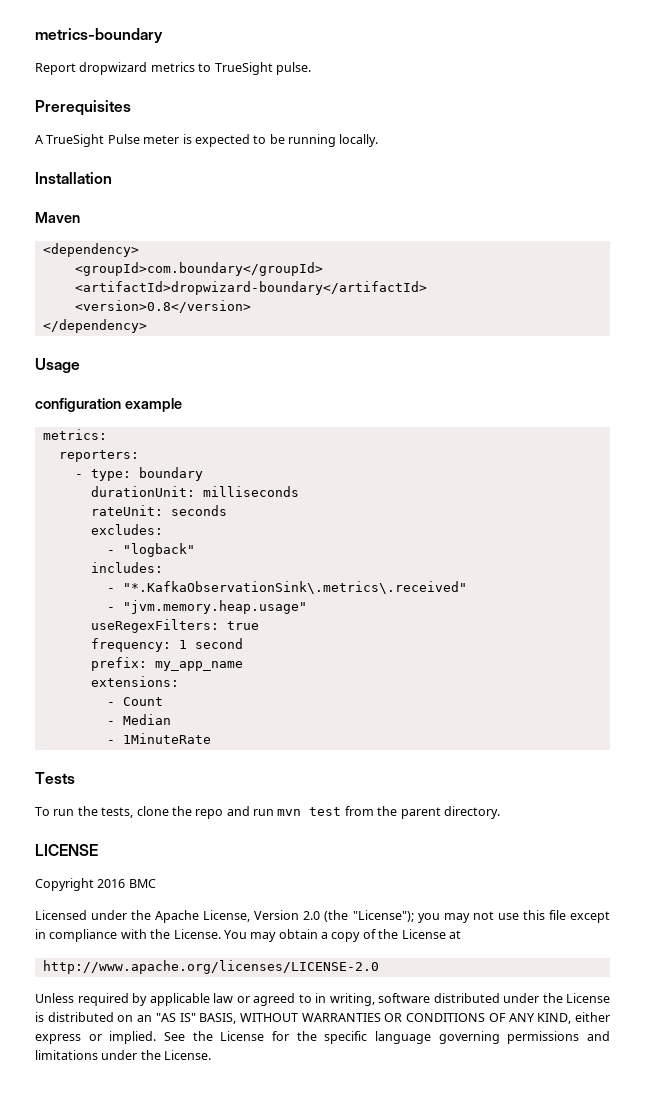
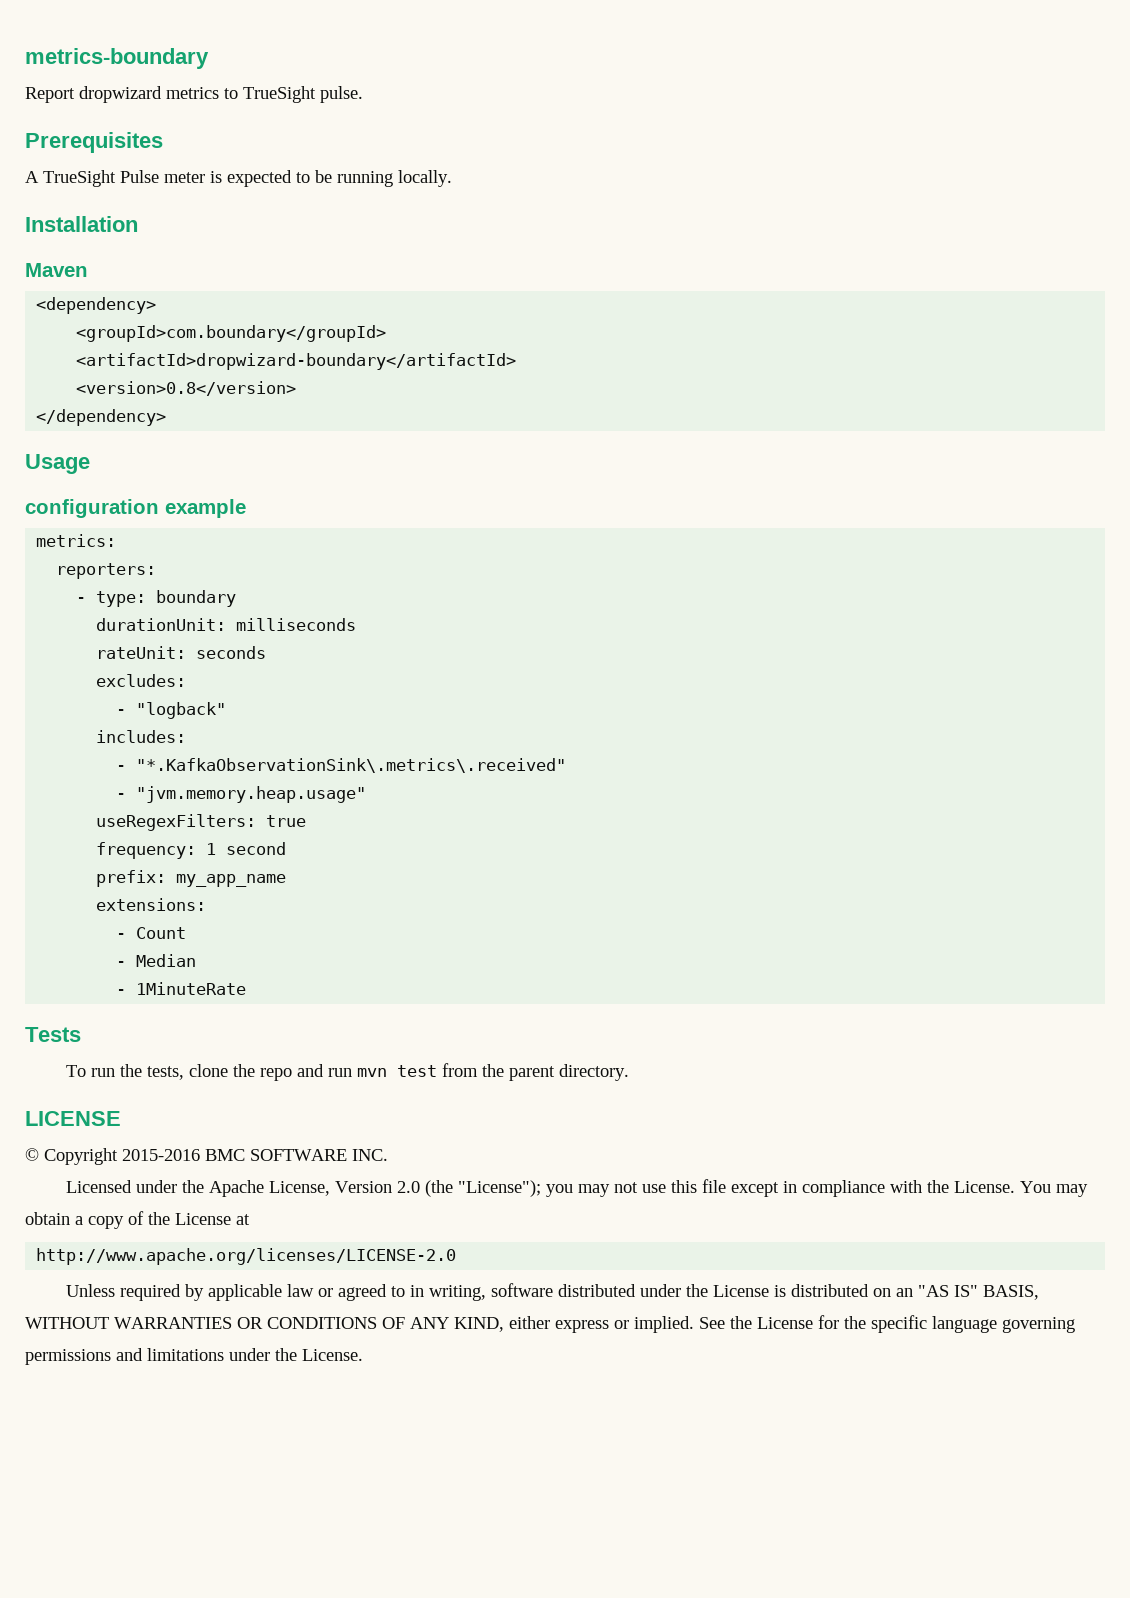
- Copyright 2016 BMC
+ © Copyright 2015-2016 BMC SOFTWARE INC.

